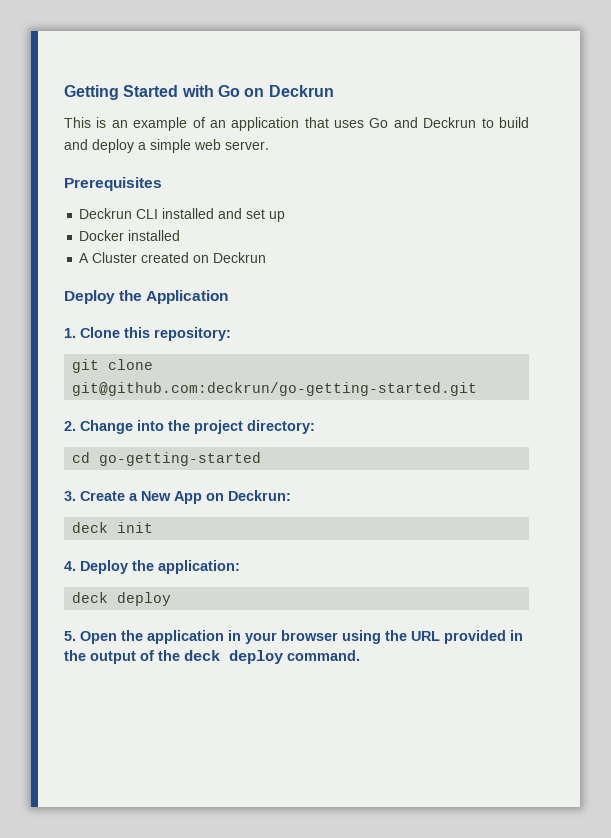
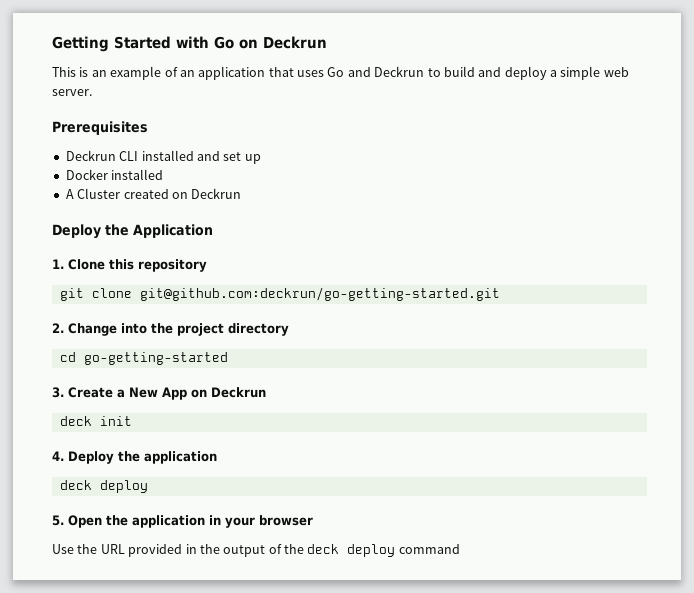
- 1. Clone this repository:
+ 1. Clone this repository
- 2. Change into the project directory:
+ 2. Change into the project directory
- 3. Create a New App on Deckrun:
+ 3. Create a New App on Deckrun
- 4. Deploy the application:
+ 4. Deploy the application
- 5. Open the application in your browser using the URL provided in the output of the deck deploy command.
+ 5. Open the application in your browser
+ Use the URL provided in the output of the deck deploy command

